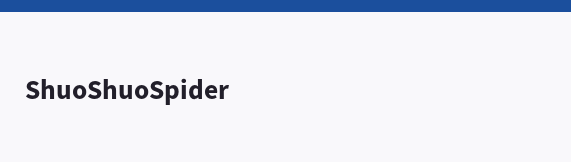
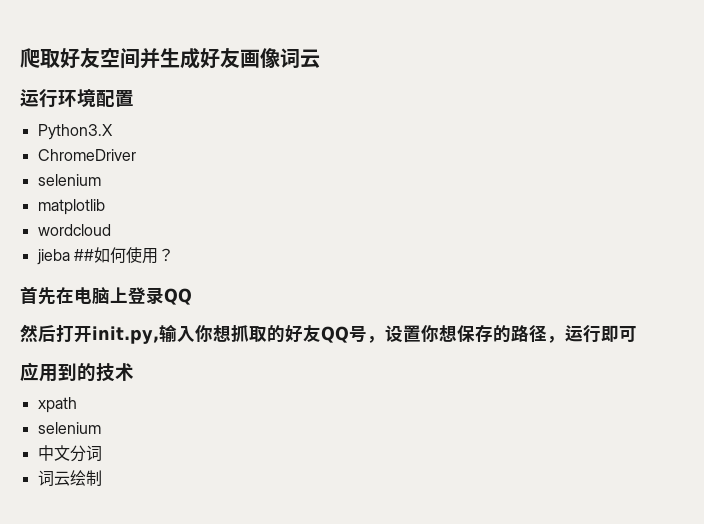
- ShuoShuoSpider
+ 爬取好友空间并生成好友画像词云
+ 运行环境配置
+ Python3.X
+ ChromeDriver
+ selenium
+ matplotlib
+ wordcloud
+ jieba ##如何使用？
+ 首先在电脑上登录QQ
+ 然后打开init.py,输入你想抓取的好友QQ号，设置你想保存的路径，运行即可
+ 应用到的技术
+ xpath
+ selenium
+ 中文分词
+ 词云绘制

